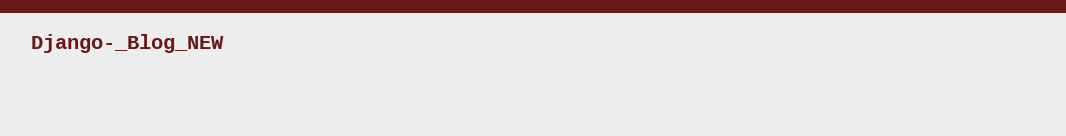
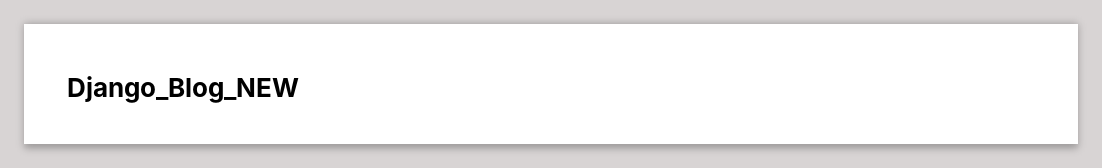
- Django-_Blog_NEW
+ Django_Blog_NEW

